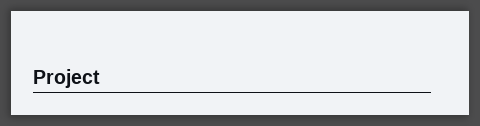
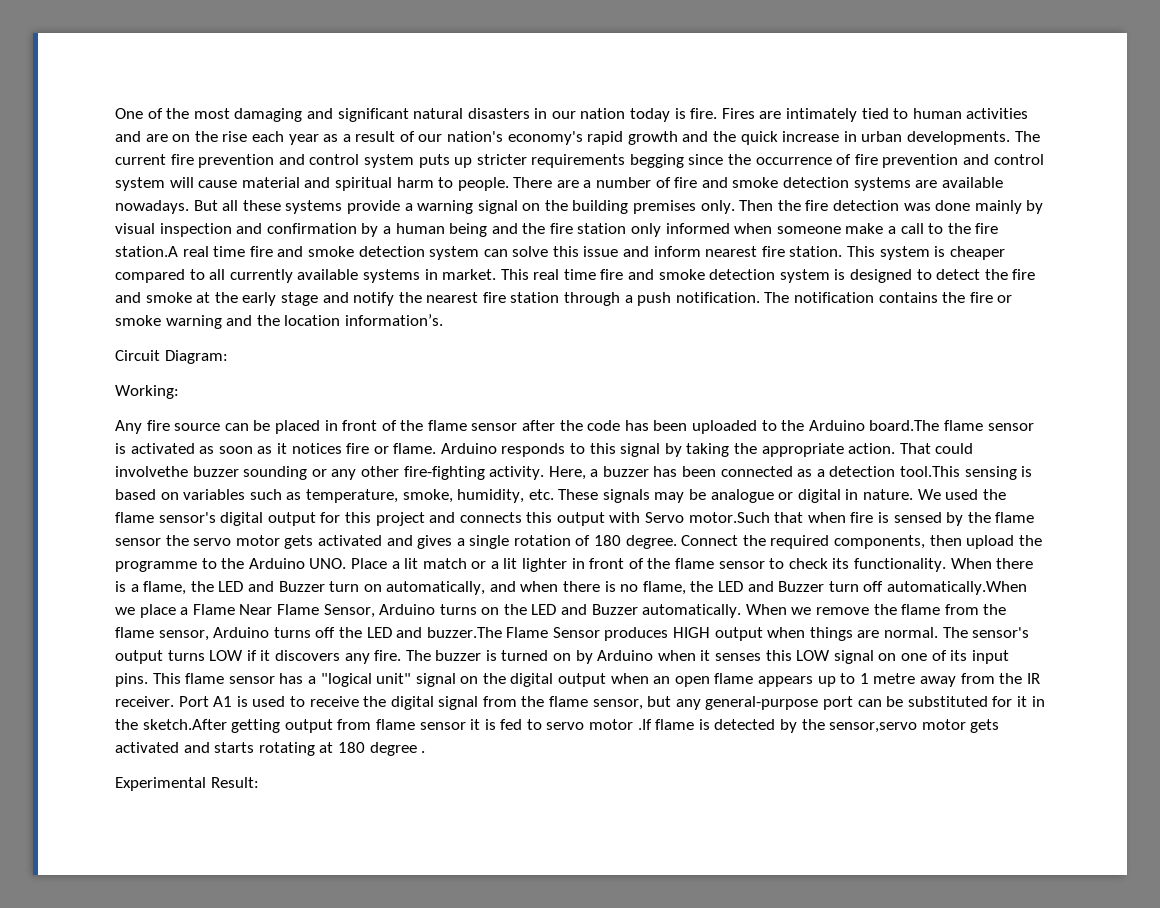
- Project
+ One of the most damaging and significant natural disasters in our nation today is fire. Fires are intimately tied to human activities and are on the rise each year as a result of our nation's economy's rapid growth and the quick increase in urban developments. The current fire prevention and control system puts up stricter requirements begging since the occurrence of fire prevention and control system will cause material and spiritual harm to people. There are a number of fire and smoke detection systems are available nowadays. But all these systems provide a warning signal on the building premises only. Then the fire detection was done mainly by visual inspection and confirmation by a human being and the fire station only informed when someone make a call to the fire station.A real time fire and smoke detection system can solve this issue and inform nearest fire station. This system is cheaper compared to all currently available systems in market. This real time fire and smoke detection system is designed to detect the fire and smoke at the early stage and notify the nearest fire station through a push notification. The notification contains the fire or smoke warning and the location information’s.
+ Circuit Diagram:
+ Working:
+ Any fire source can be placed in front of the flame sensor after the code has been uploaded to the Arduino board.The flame sensor is activated as soon as it notices fire or flame. Arduino responds to this signal by taking the appropriate action. That could involvethe buzzer sounding or any other fire-fighting activity. Here, a buzzer has been connected as a detection tool.This sensing is based on variables such as temperature, smoke, humidity, etc. These signals may be analogue or digital in nature. We used the flame sensor's digital output for this project and connects this output with Servo motor.Such that when fire is sensed by the flame sensor the servo motor gets activated and gives a single rotation of 180 degree. Connect the required components, then upload the programme to the Arduino UNO. Place a lit match or a lit lighter in front of the flame sensor to check its functionality. When there is a flame, the LED and Buzzer turn on automatically, and when there is no flame, the LED and Buzzer turn off automatically.When we place a Flame Near Flame Sensor, Arduino turns on the LED and Buzzer automatically. When we remove the flame from the flame sensor, Arduino turns off the LED and buzzer.The Flame Sensor produces HIGH output when things are normal. The sensor's output turns LOW if it discovers any fire. The buzzer is turned on by Arduino when it senses this LOW signal on one of its input pins. This flame sensor has a "logical unit" signal on the digital output when an open flame appears up to 1 metre away from the IR receiver. Port A1 is used to receive the digital signal from the flame sensor, but any general-purpose port can be substituted for it in the sketch.After getting output from flame sensor it is fed to servo motor .If flame is detected by the sensor,servo motor gets activated and starts rotating at 180 degree .
+ Experimental Result:

